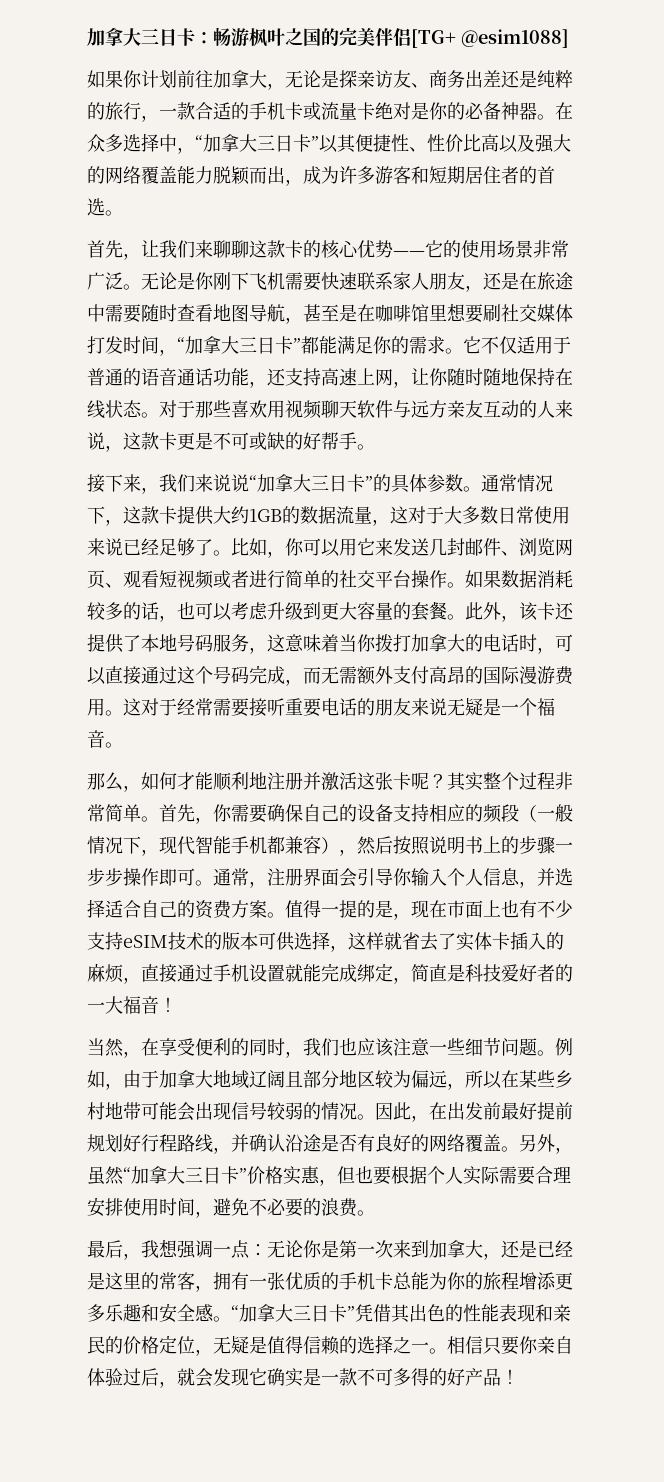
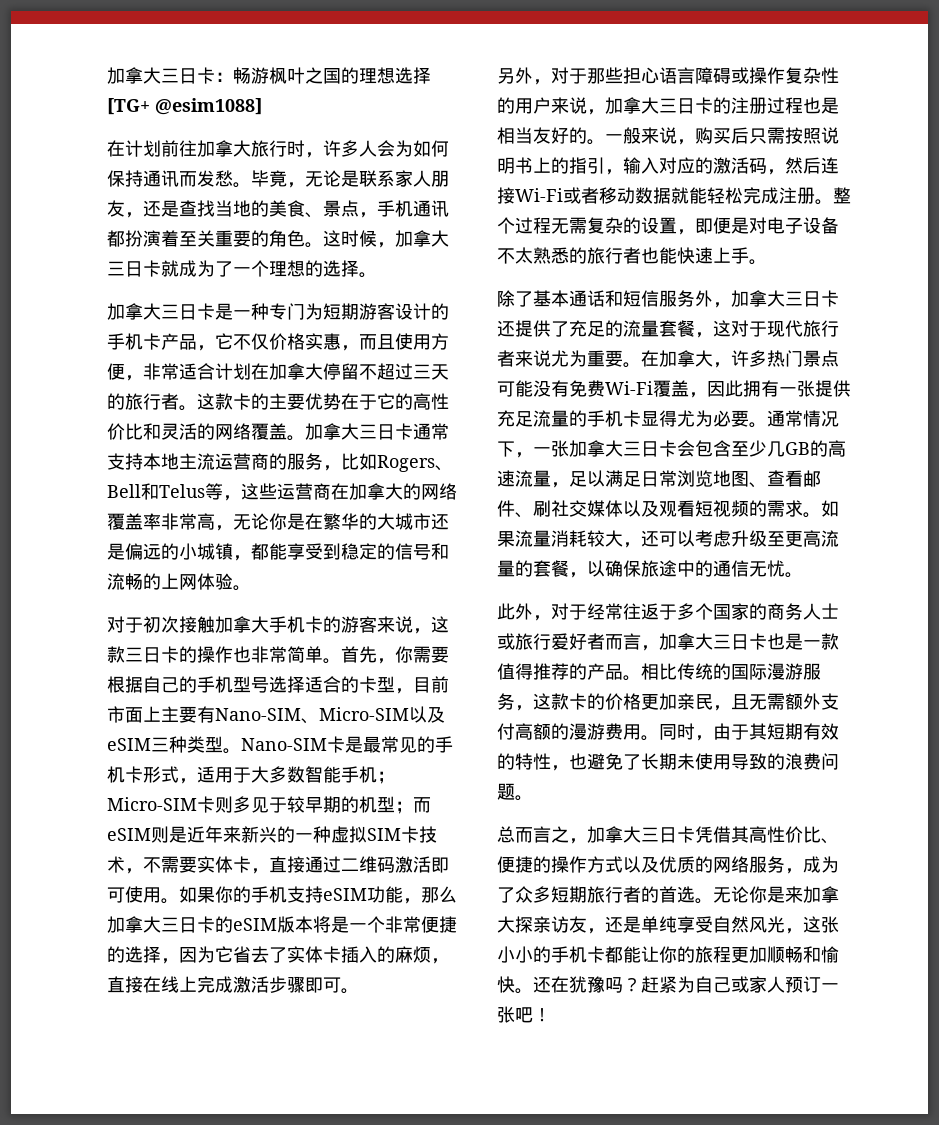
- 加拿大三日卡：畅游枫叶之国的完美伴侣[TG+ @esim1088]
+ 加拿大三日卡：畅游枫叶之国的理想选择[TG+ @esim1088]
- 如果你计划前往加拿大，无论是探亲访友、商务出差还是纯粹的旅行，一款合适的手机卡或流量卡绝对是你的必备神器。在众多选择中，“加拿大三日卡”以其便捷性、性价比高以及强大的网络覆盖能力脱颖而出，成为许多游客和短期居住者的首选。
- 首先，让我们来聊聊这款卡的核心优势——它的使用场景非常广泛。无论是你刚下飞机需要快速联系家人朋友，还是在旅途中需要随时查看地图导航，甚至是在咖啡馆里想要刷社交媒体打发时间，“加拿大三日卡”都能满足你的需求。它不仅适用于普通的语音通话功能，还支持高速上网，让你随时随地保持在线状态。对于那些喜欢用视频聊天软件与远方亲友互动的人来说，这款卡更是不可或缺的好帮手。
- 接下来，我们来说说“加拿大三日卡”的具体参数。通常情况下，这款卡提供大约1GB的数据流量，这对于大多数日常使用来说已经足够了。比如，你可以用它来发送几封邮件、浏览网页、观看短视频或者进行简单的社交平台操作。如果数据消耗较多的话，也可以考虑升级到更大容量的套餐。此外，该卡还提供了本地号码服务，这意味着当你拨打加拿大的电话时，可以直接通过这个号码完成，而无需额外支付高昂的国际漫游费用。这对于经常需要接听重要电话的朋友来说无疑是一个福音。
- 那么，如何才能顺利地注册并激活这张卡呢？其实整个过程非常简单。
+ 在计划前往加拿大旅行时，许多人会为如何保持通讯而发愁。毕竟，无论是联系家人朋友，还是查找当地的美食、景点，手机通讯都扮演着至关重要的角色。这时候，加拿大三日卡就成为了一个理想的选择。
+ 加拿大三日卡是一种专门为短期游客设计的手机卡产品，它不仅价格实惠，而且使用方便，非常适合计划在加拿大停留不超过三天的旅行者。这款卡的主要优势在于它的高性价比和灵活的网络覆盖。加拿大三日卡通常支持本地主流运营商的服务，比如Rogers、Bell和Telus等，这些运营商在加拿大的网络覆盖率非常高，无论你是在繁华的大城市还是偏远的小城镇，都能享受到稳定的信号和流畅的上网体验。
+ 对于初次接触加拿大手机卡的游客来说，这款三日卡的操作也非常简单。
- 首先，你需要确保自己的设备支持相应的频段（一般情况下，现代智能手机都兼容），然后按照说明书上的步骤一步步操作即可。通常，注册界面会引导你输入个人信息，并选择适合自己的资费方案。值得一提的是，现在市面上也有不少支持eSIM技术的版本可供选择，这样就省去了实体卡插入的麻烦，直接通过手机设置就能完成绑定，简直是科技爱好者的一大福音！
- 当然，在享受便利的同时，我们也应该注意一些细节问题。例如，由于加拿大地域辽阔且部分地区较为偏远，所以在某些乡村地带可能会出现信号较弱的情况。因此，在出发前最好提前规划好行程路线，并确认沿途是否有良好的网络覆盖。另外，虽然“加拿大三日卡”价格实惠，但也要根据个人实际需要合理安排使用时间，避免不必要的浪费。
- 最后，我想强调一点：无论你是第一次来到加拿大，还是已经是这里的常客，拥有一张优质的手机卡总能为你的旅程增添更多乐趣和安全感。“加拿大三日卡”凭借其出色的性能表现和亲民的价格定位，无疑是值得信赖的选择之一。相信只要你亲自体验过后，就会发现它确实是一款不可多得的好产品！
+ 首先，你需要根据自己的手机型号选择适合的卡型，目前市面上主要有Nano-SIM、Micro-SIM以及eSIM三种类型。Nano-SIM卡是最常见的手机卡形式，适用于大多数智能手机；Micro-SIM卡则多见于较早期的机型；而eSIM则是近年来新兴的一种虚拟SIM卡技术，不需要实体卡，直接通过二维码激活即可使用。如果你的手机支持eSIM功能，那么加拿大三日卡的eSIM版本将是一个非常便捷的选择，因为它省去了实体卡插入的麻烦，直接在线上完成激活步骤即可。
+ 另外，对于那些担心语言障碍或操作复杂性的用户来说，加拿大三日卡的注册过程也是相当友好的。一般来说，购买后只需按照说明书上的指引，输入对应的激活码，然后连接Wi-Fi或者移动数据就能轻松完成注册。整个过程无需复杂的设置，即便是对电子设备不太熟悉的旅行者也能快速上手。
+ 除了基本通话和短信服务外，加拿大三日卡还提供了充足的流量套餐，这对于现代旅行者来说尤为重要。在加拿大，许多热门景点可能没有免费Wi-Fi覆盖，因此拥有一张提供充足流量的手机卡显得尤为必要。通常情况下，一张加拿大三日卡会包含至少几GB的高速流量，足以满足日常浏览地图、查看邮件、刷社交媒体以及观看短视频的需求。如果流量消耗较大，还可以考虑升级至更高流量的套餐，以确保旅途中的通信无忧。
+ 此外，对于经常往返于多个国家的商务人士或旅行爱好者而言，加拿大三日卡也是一款值得推荐的产品。相比传统的国际漫游服务，这款卡的价格更加亲民，且无需额外支付高额的漫游费用。同时，由于其短期有效的特性，也避免了长期未使用导致的浪费问题。
+ 总而言之，加拿大三日卡凭借其高性价比、便捷的操作方式以及优质的网络服务，成为了众多短期旅行者的首选。无论你是来加拿大探亲访友，还是单纯享受自然风光，这张小小的手机卡都能让你的旅程更加顺畅和愉快。还在犹豫吗？赶紧为自己或家人预订一张吧！

